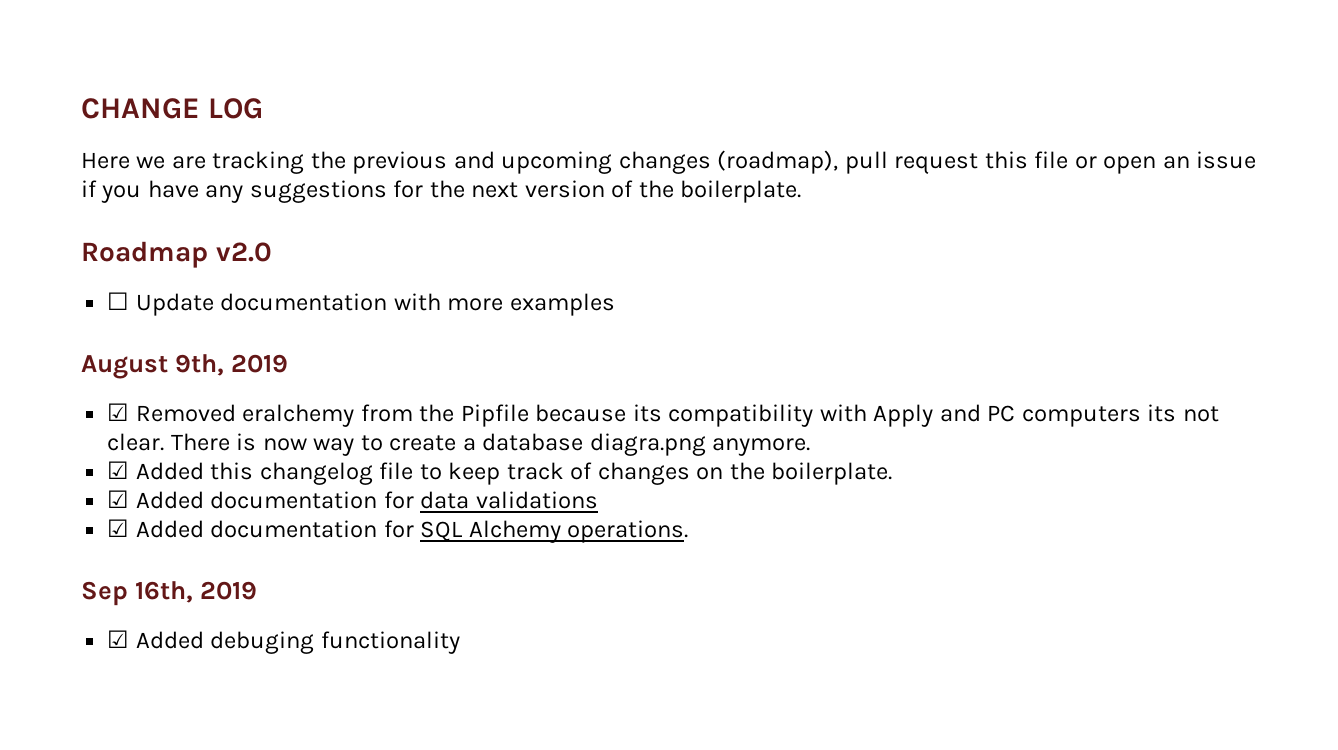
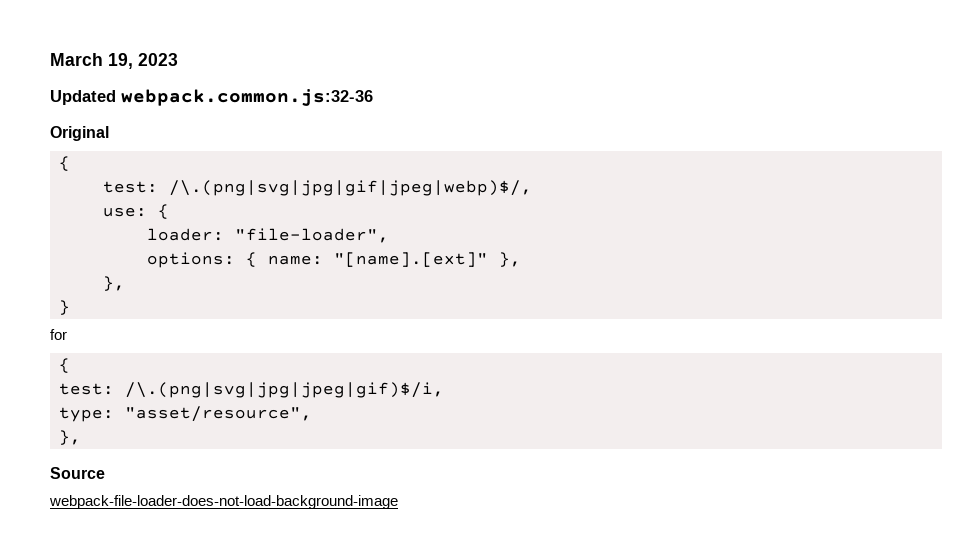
- CHANGE LOG
- Here we are tracking the previous and upcoming changes (roadmap), pull request this file or open an issue if you have any suggestions for the next version of the boilerplate.
- Roadmap v2.0
- ☐ Update documentation with more examples
- August 9th, 2019
- ☑ Removed eralchemy from the Pipfile because its compatibility with Apply and PC computers its not clear. There is now way to create a database diagra.png anymore.
- ☑ Added this changelog file to keep track of changes on the boilerplate.
- ☑ Added documentation for data validations
- ☑ Added documentation for SQL Alchemy operations.
- Sep 16th, 2019
- ☑ Added debuging functionality
+ March 19, 2023
+ Updated webpack.common.js:32-36
+ Original
+ {
+ test: /\.(png|svg|jpg|gif|jpeg|webp)$/,
+ use: {
+ loader: "file-loader",
+ options: { name: "[name].[ext]" },
+ },
+ }
+ for
+ {
+ test: /\.(png|svg|jpg|jpeg|gif)$/i,
+ type: "asset/resource",
+ },
+ Source
+ webpack-file-loader-does-not-load-background-image

